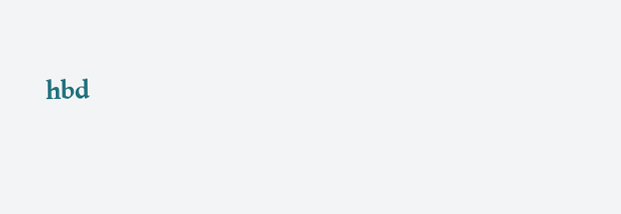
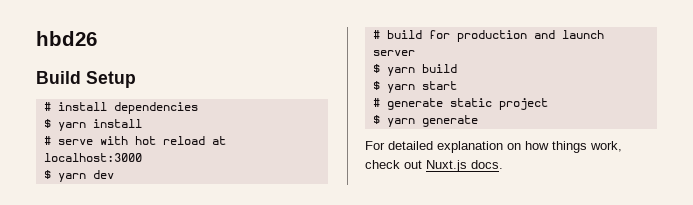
- hbd
+ hbd26
+ Build Setup
+ # install dependencies
+ $ yarn install
+ # serve with hot reload at localhost:3000
+ $ yarn dev
+ # build for production and launch server
+ $ yarn build
+ $ yarn start
+ # generate static project
+ $ yarn generate
+ For detailed explanation on how things work, check out Nuxt.js docs.

